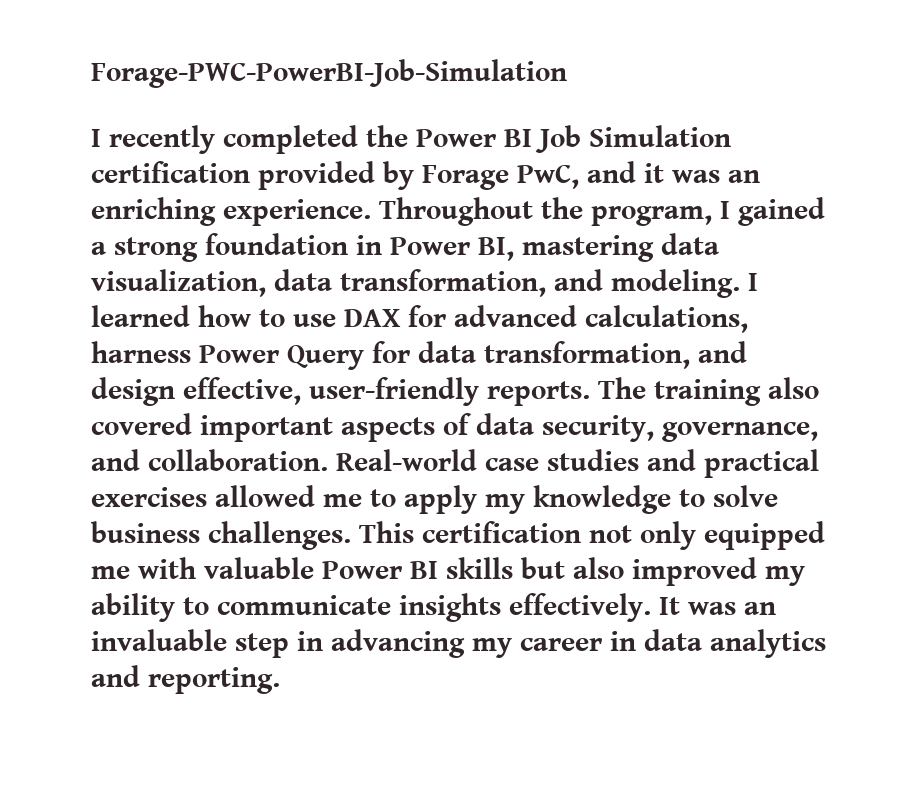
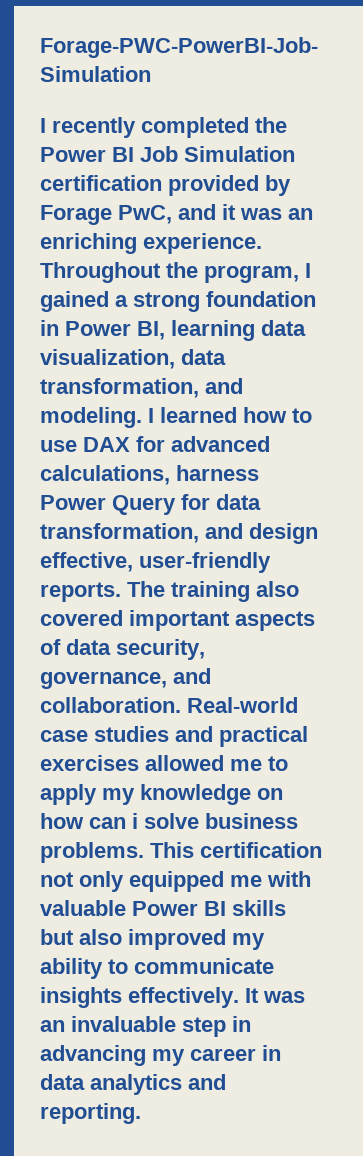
- Throughout the program, I gained a strong foundation in Power BI, mastering data visualization, data transformation, and modeling.
+ Throughout the program, I gained a strong foundation in Power BI, learning data visualization, data transformation, and modeling.
- Real-world case studies and practical exercises allowed me to apply my knowledge to solve business challenges.
+ Real-world case studies and practical exercises allowed me to apply my knowledge on how can i solve business problems.

